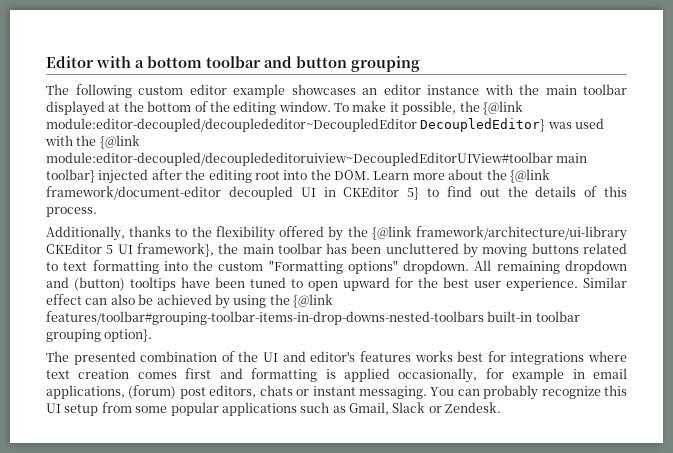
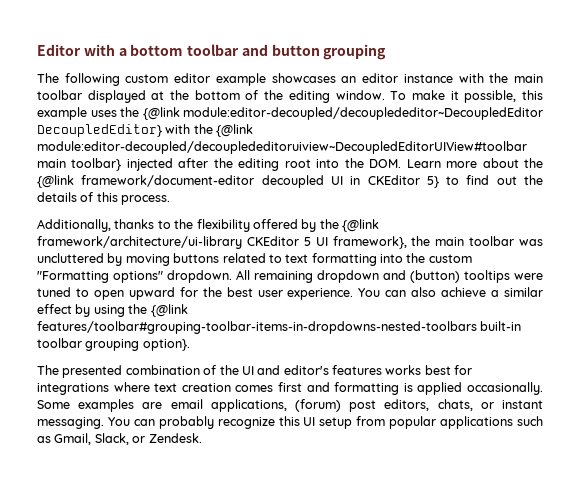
- To make it possible, the {@link module:editor-decoupled/decouplededitor~DecoupledEditor DecoupledEditor} was used with the {@link module:editor-decoupled/decouplededitoruiview~DecoupledEditorUIView#toolbar main toolbar} injected after the editing root into the DOM. Learn more about the {@link framework/document-editor decoupled UI in CKEditor 5} to find out the details of this process.
+ To make it possible, this example uses the {@link module:editor-decoupled/decouplededitor~DecoupledEditor DecoupledEditor} with the {@link module:editor-decoupled/decouplededitoruiview~DecoupledEditorUIView#toolbar main toolbar} injected after the editing root into the DOM. Learn more about the {@link framework/document-editor decoupled UI in CKEditor 5} to find out the details of this process.
- Additionally, thanks to the flexibility offered by the {@link framework/architecture/ui-library CKEditor 5 UI framework}, the main toolbar has been uncluttered by moving buttons related to text formatting into the custom "Formatting options" dropdown.
+ Additionally, thanks to the flexibility offered by the {@link framework/architecture/ui-library CKEditor 5 UI framework}, the main toolbar was uncluttered by moving buttons related to text formatting into the custom "Formatting options" dropdown.
- All remaining dropdown and (button) tooltips have been tuned to open upward for the best user experience.
+ All remaining dropdown and (button) tooltips were tuned to open upward for the best user experience.
- Similar effect can also be achieved by using the {@link features/toolbar#grouping-toolbar-items-in-drop-downs-nested-toolbars built-in toolbar grouping option}.
+ You can also achieve a similar effect by using the {@link features/toolbar#grouping-toolbar-items-in-dropdowns-nested-toolbars built-in toolbar grouping option}.
- The presented combination of the UI and editor's features works best for integrations where text creation comes first and formatting is applied occasionally, for example in email applications, (forum) post editors, chats or instant messaging.
+ The presented combination of the UI and editor's features works best for integrations where text creation comes first and formatting is applied occasionally. Some examples are email applications, (forum) post editors, chats, or instant messaging.
- You can probably recognize this UI setup from some popular applications such as Gmail, Slack or Zendesk.
+ You can probably recognize this UI setup from popular applications such as Gmail, Slack, or Zendesk.

